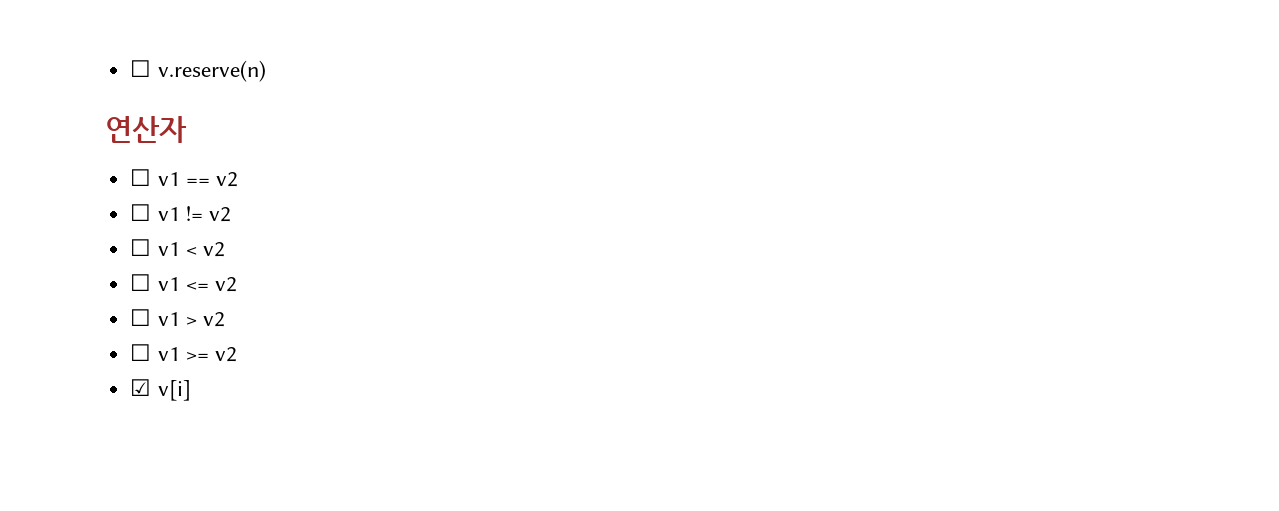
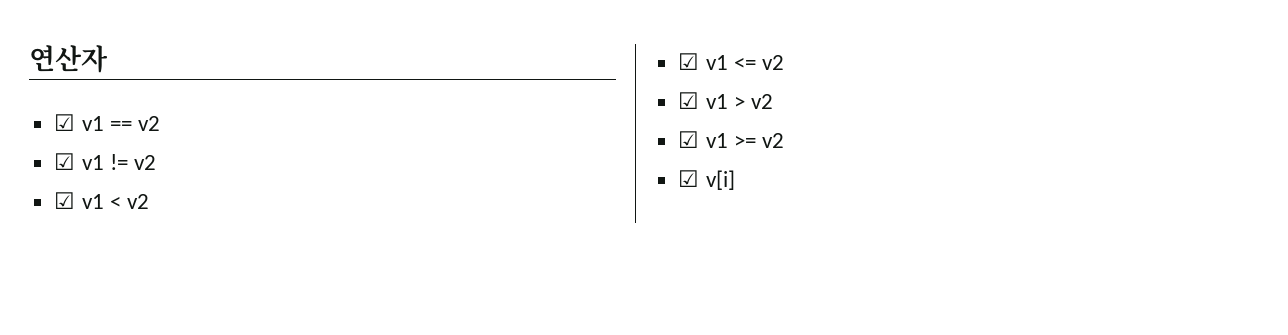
- ☐ v.reserve(n)
- ☐ v1 == v2
+ ☑ v1 == v2
- ☐ v1 != v2
+ ☑ v1 != v2
- ☐ v1 < v2
+ ☑ v1 < v2
- ☐ v1 <= v2
+ ☑ v1 <= v2
- ☐ v1 > v2
+ ☑ v1 > v2
- ☐ v1 >= v2
+ ☑ v1 >= v2

